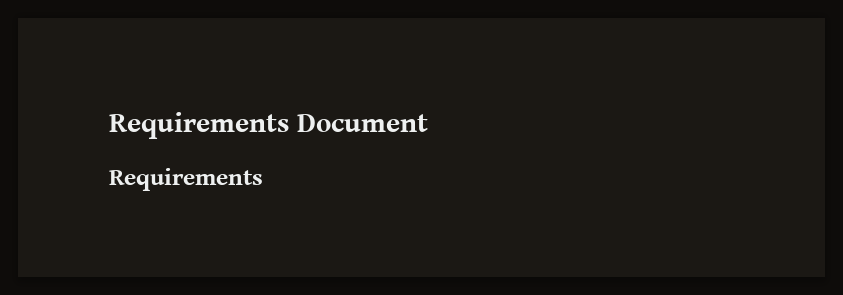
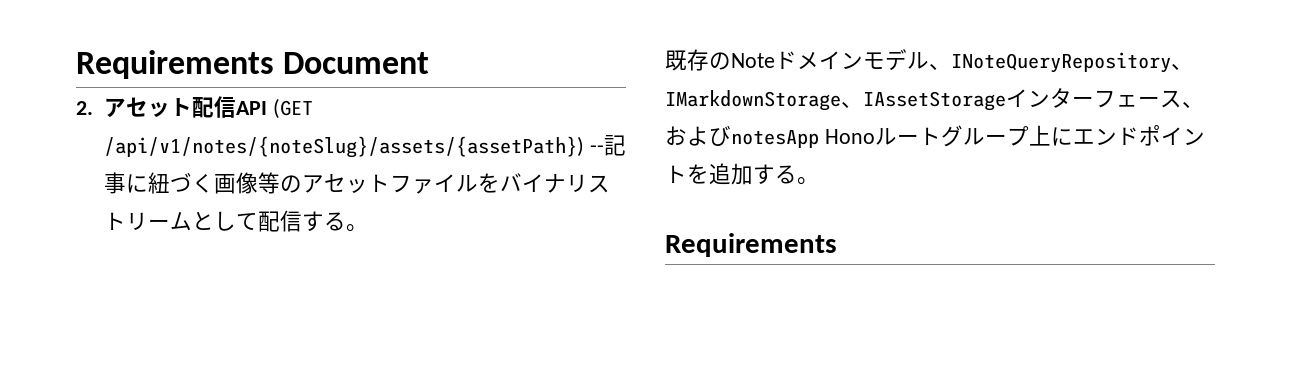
+ 2.アセット配信API (GET /api/v1/notes/{noteSlug}/assets/{assetPath}) --記事に紐づく画像等のアセットファイルをバイナリストリームとして配信する。
+ 既存のNoteドメインモデル、INoteQueryRepository、IMarkdownStorage、IAssetStorageインターフェース、およびnotesApp Honoルートグループ上にエンドポイントを追加する。

